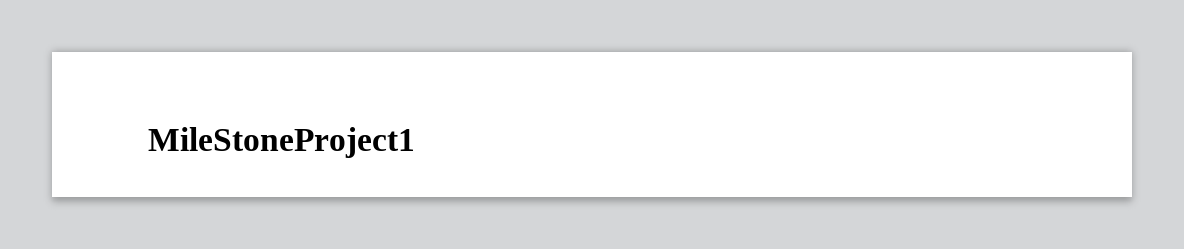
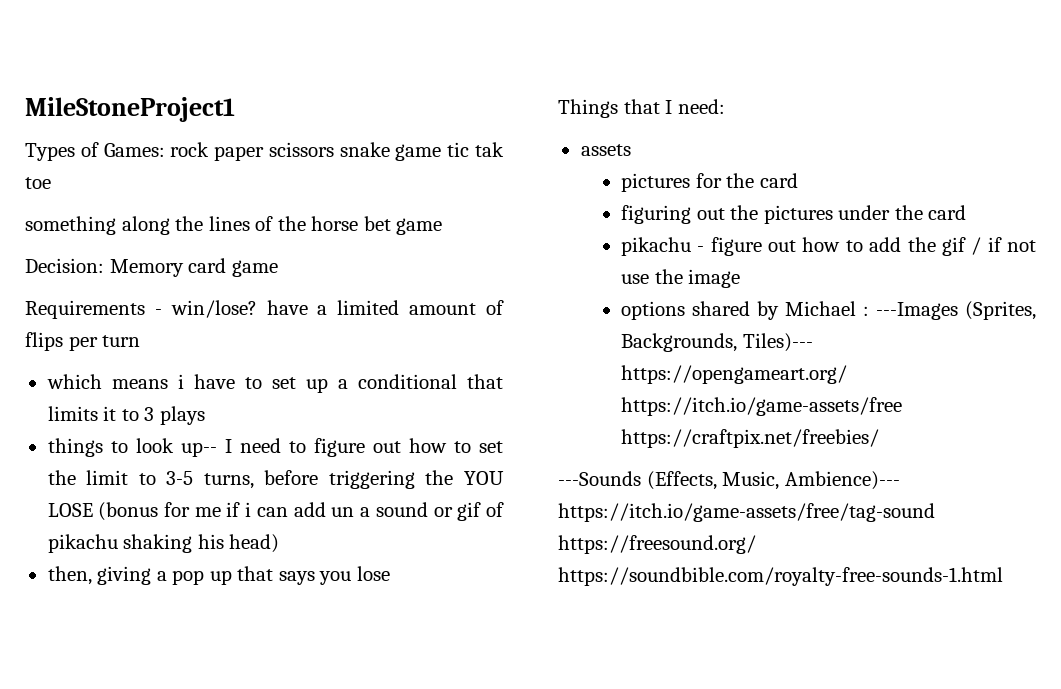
+ Types of Games: rock paper scissors snake game tic tak toe
+ something along the lines of the horse bet game
+ Decision: Memory card game
+ Requirements - win/lose? have a limited amount of flips per turn
+ which means i have to set up a conditional that limits it to 3 plays
+ things to look up-- I need to figure out how to set the limit to 3-5 turns, before triggering the YOU LOSE (bonus for me if i can add un a sound or gif of pikachu shaking his head)
+ then, giving a pop up that says you lose
+ Things that I need:
+ assets
+ pictures for the card
+ figuring out the pictures under the card
+ pikachu - figure out how to add the gif / if not use the image
+ options shared by Michael : ---Images (Sprites, Backgrounds, Tiles)--- https://opengameart.org/ https://itch.io/game-assets/free https://craftpix.net/freebies/
+ ---Sounds (Effects, Music, Ambience)--- https://itch.io/game-assets/free/tag-sound https://freesound.org/ https://soundbible.com/royalty-free-sounds-1.html

